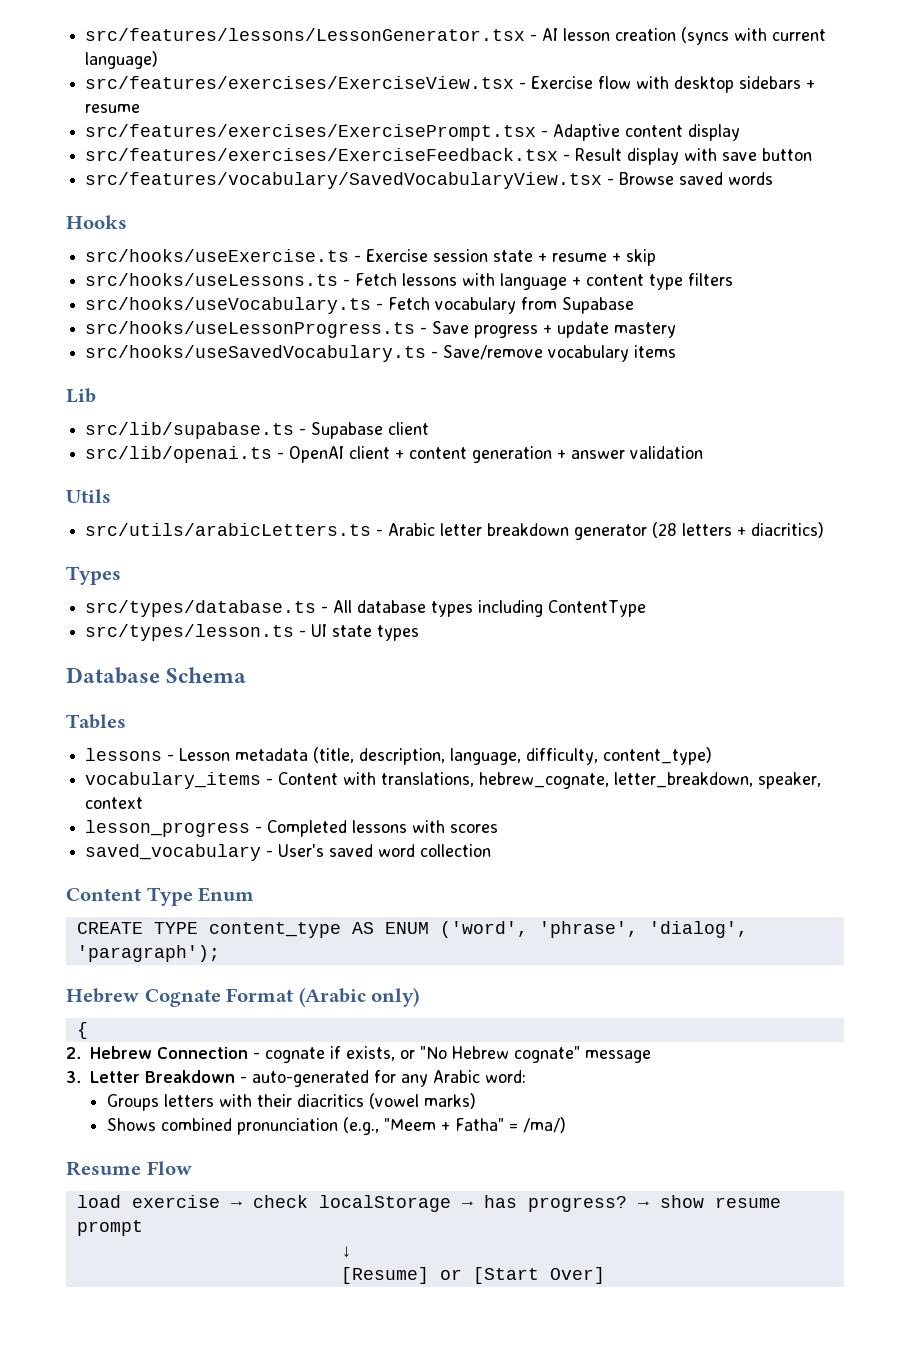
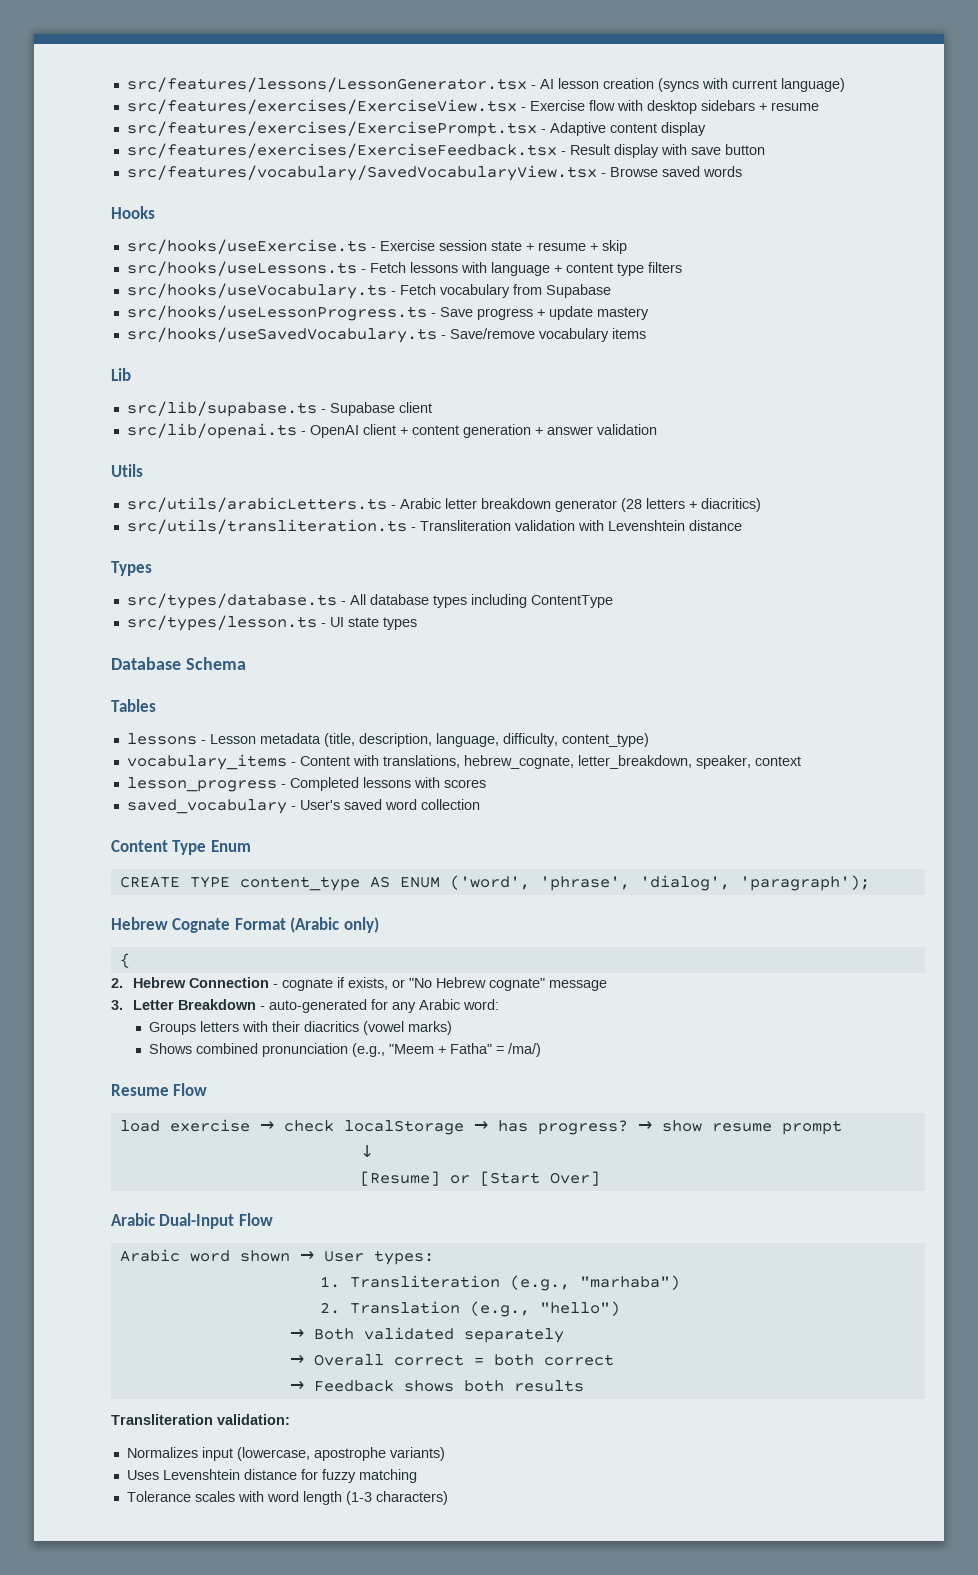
+ src/utils/transliteration.ts - Transliteration validation with Levenshtein distance
+ Arabic Dual-Input Flow
+ Arabic word shown → User types:
+ 1. Transliteration (e.g., "marhaba")
+ 2. Translation (e.g., "hello")
+ → Both validated separately
+ → Overall correct = both correct
+ → Feedback shows both results
+ Transliteration validation:
+ Normalizes input (lowercase, apostrophe variants)
+ Uses Levenshtein distance for fuzzy matching
+ Tolerance scales with word length (1-3 characters)

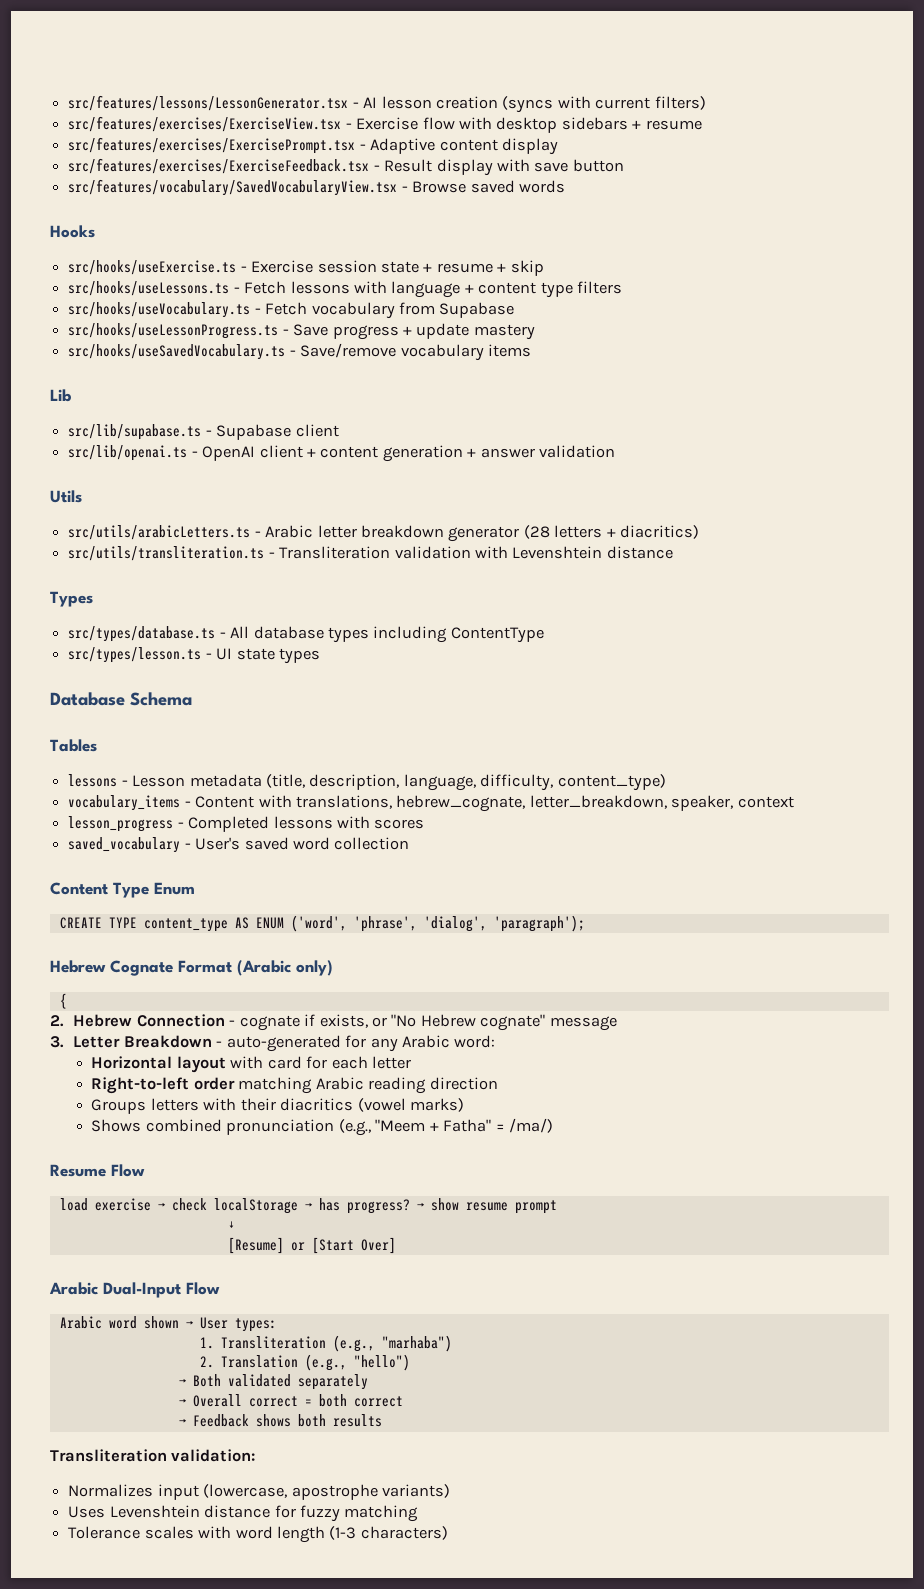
- src/features/lessons/LessonGenerator.tsx - AI lesson creation (syncs with current language)
+ src/features/lessons/LessonGenerator.tsx - AI lesson creation (syncs with current filters)
+ Horizontal layout with card for each letter
+ Right-to-left order matching Arabic reading direction

